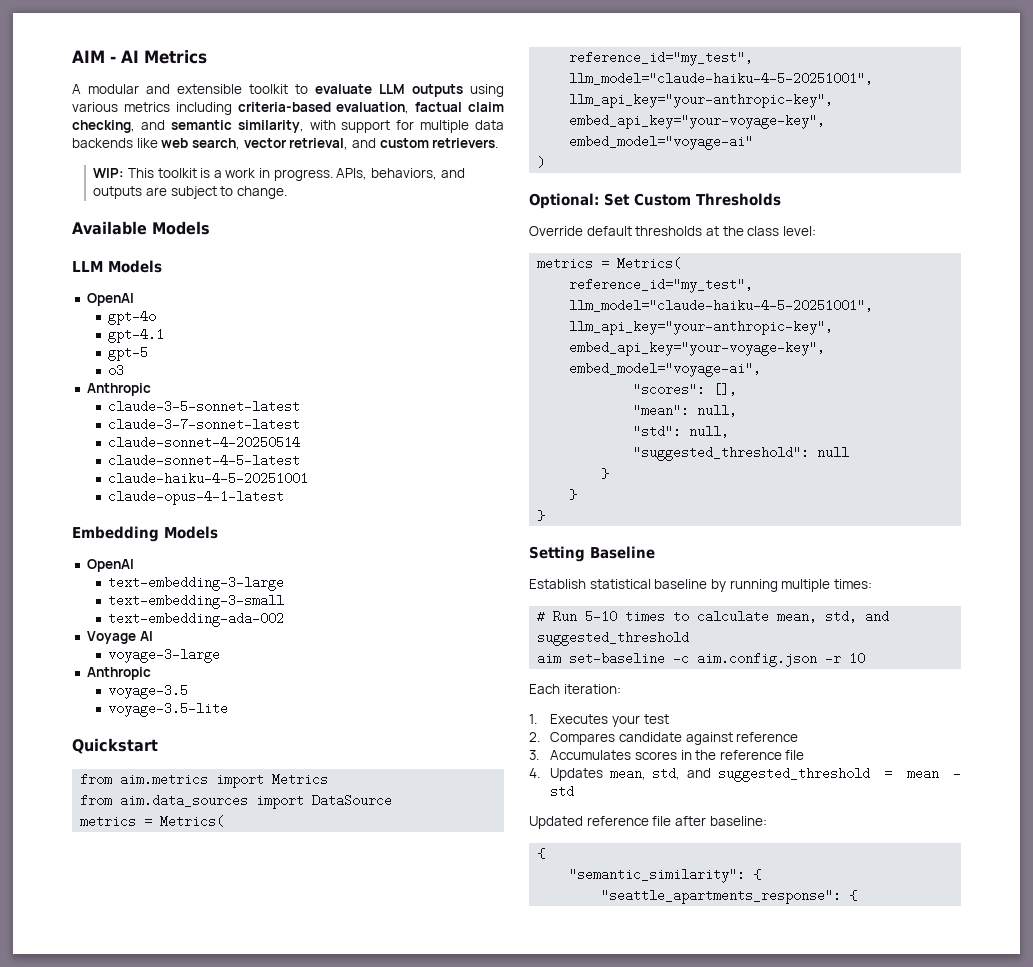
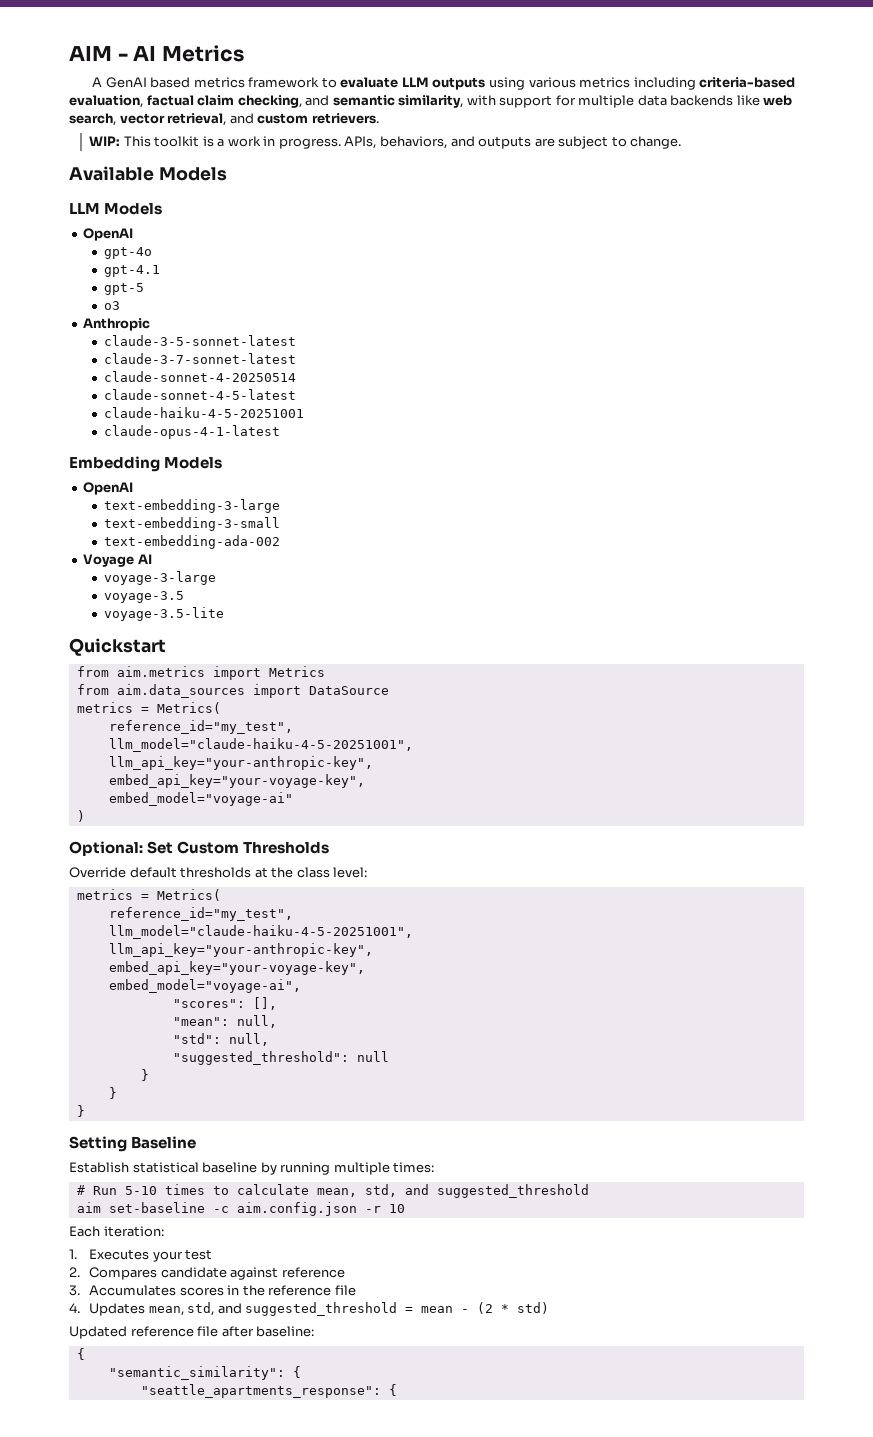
- A modular and extensible toolkit to evaluate LLM outputs using various metrics including criteria-based evaluation, factual claim checking, and semantic similarity, with support for multiple data backends like web search, vector retrieval, and custom retrievers.
+ A GenAI based metrics framework to evaluate LLM outputs using various metrics including criteria-based evaluation, factual claim checking, and semantic similarity, with support for multiple data backends like web search, vector retrieval, and custom retrievers.
  voyage-3-large
- Anthropic
- 4. Updates mean, std, and suggested_threshold = mean - std
+ 4. Updates mean, std, and suggested_threshold = mean - (2 * std)

